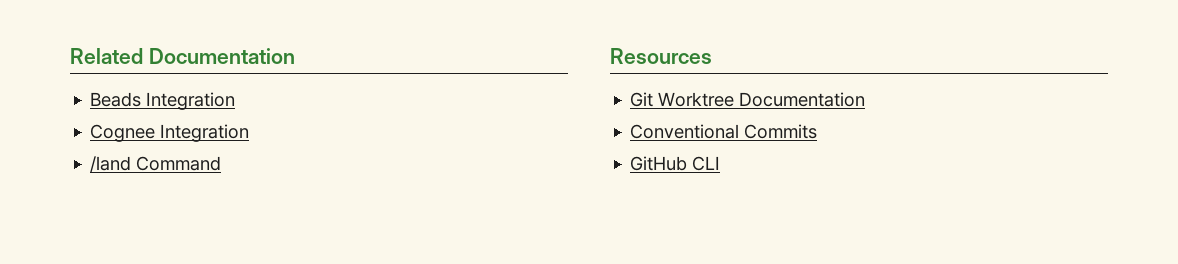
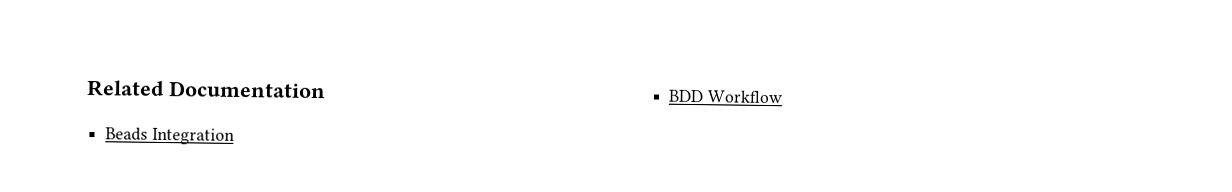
- Cognee Integration
- /land Command
- Resources
- Git Worktree Documentation
- Conventional Commits
- GitHub CLI
+ BDD Workflow

